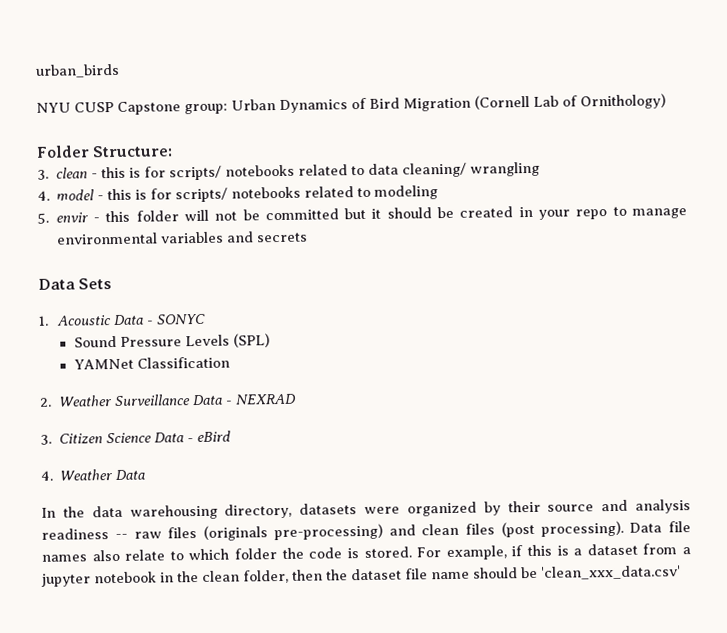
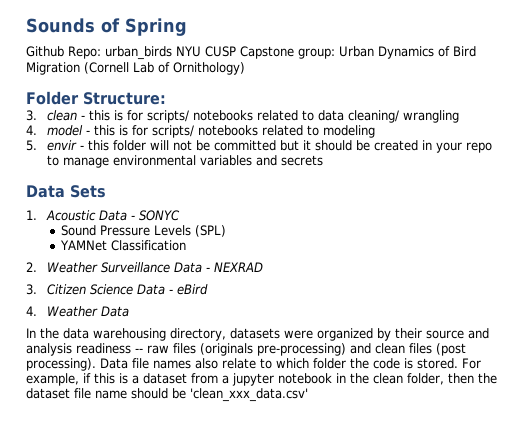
- urban_birds
- NYU CUSP Capstone group: Urban Dynamics of Bird Migration (Cornell Lab of Ornithology)
+ Sounds of Spring
+ Github Repo: urban_birds NYU CUSP Capstone group: Urban Dynamics of Bird Migration (Cornell Lab of Ornithology)

